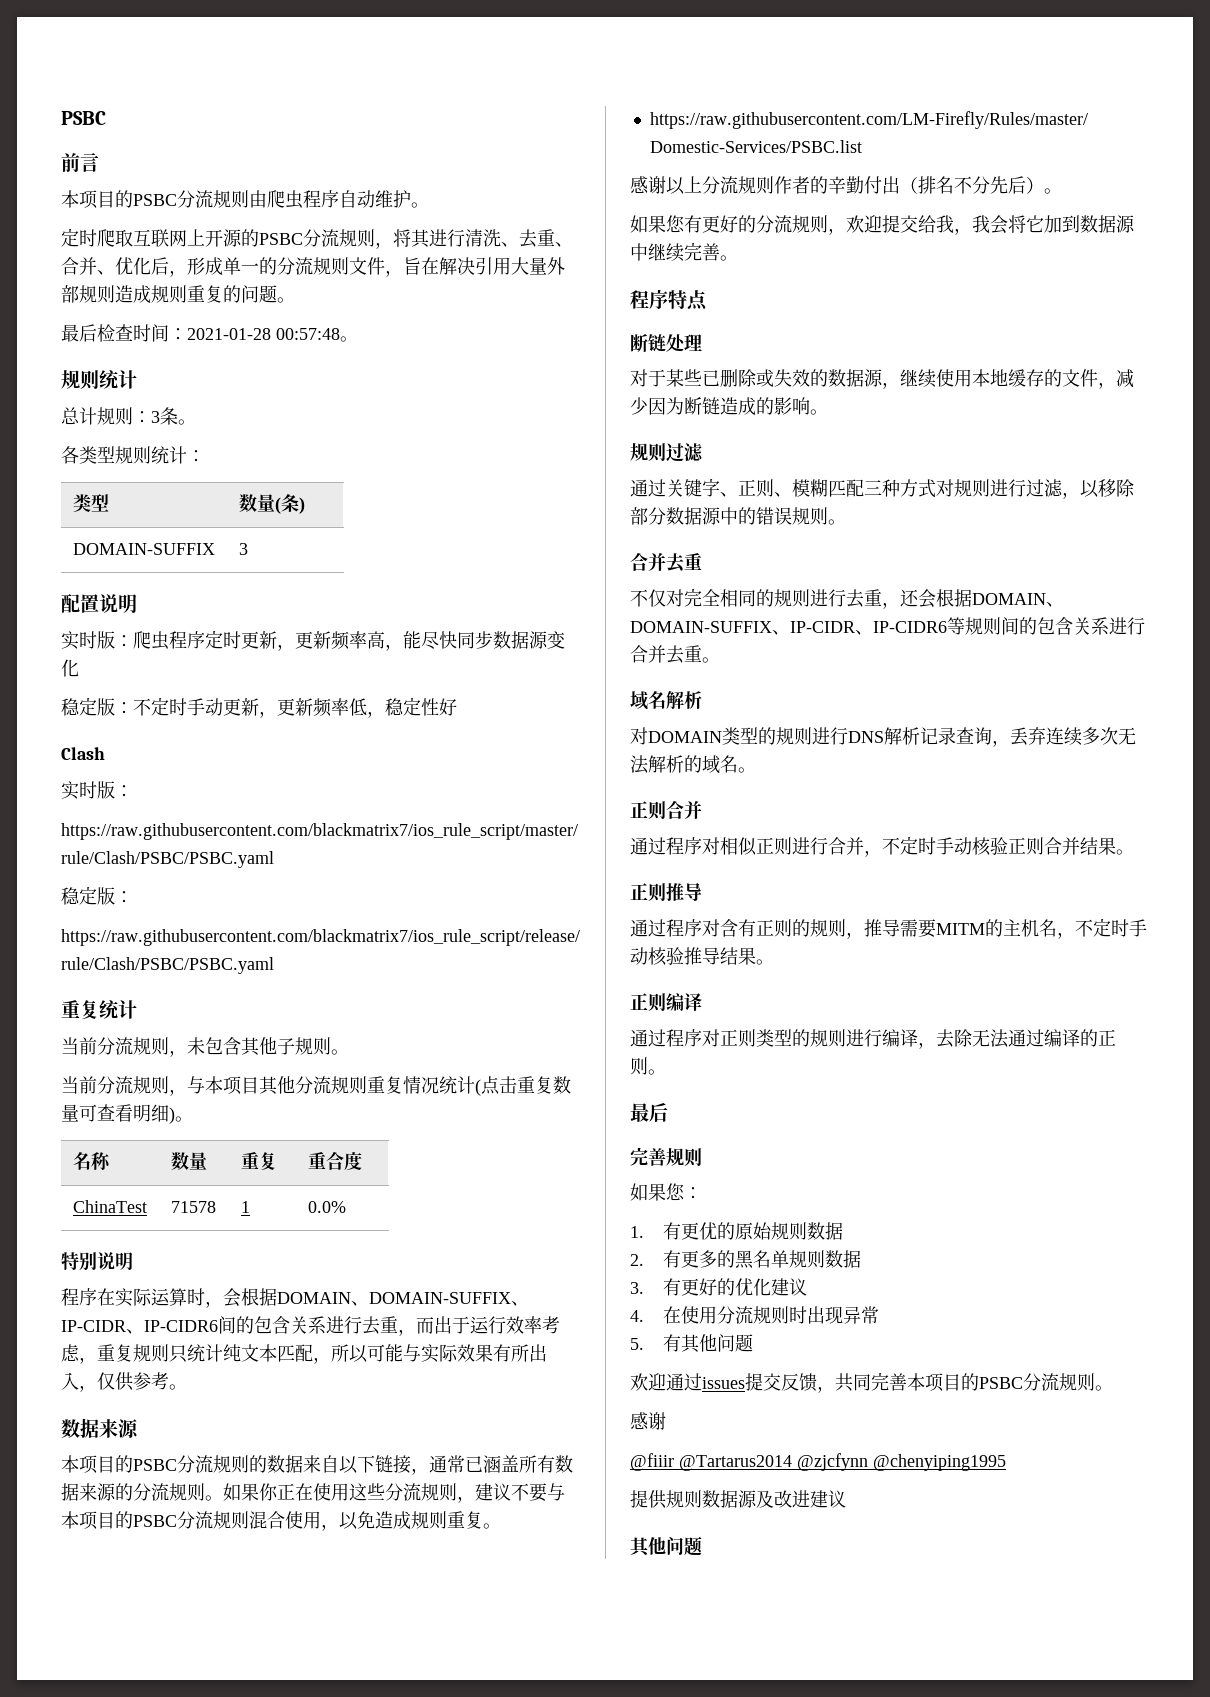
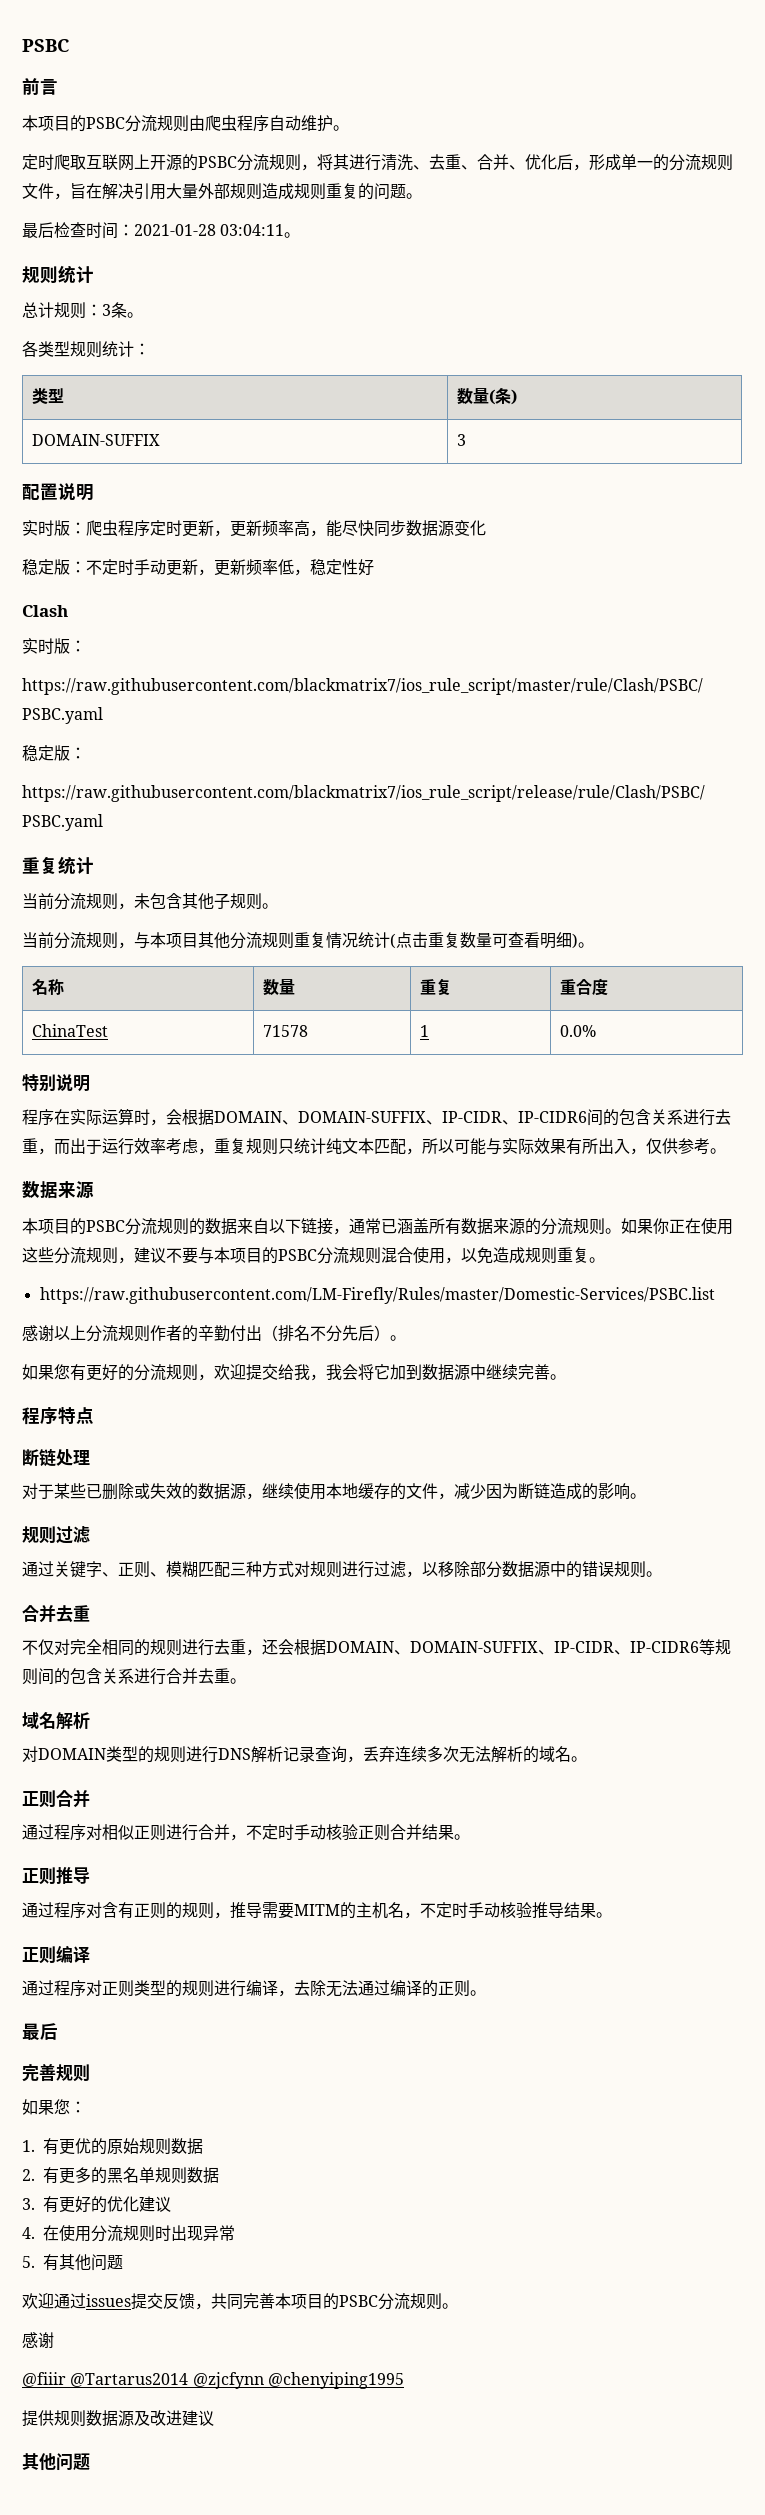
- 最后检查时间：2021-01-28 00:57:48。
+ 最后检查时间：2021-01-28 03:04:11。

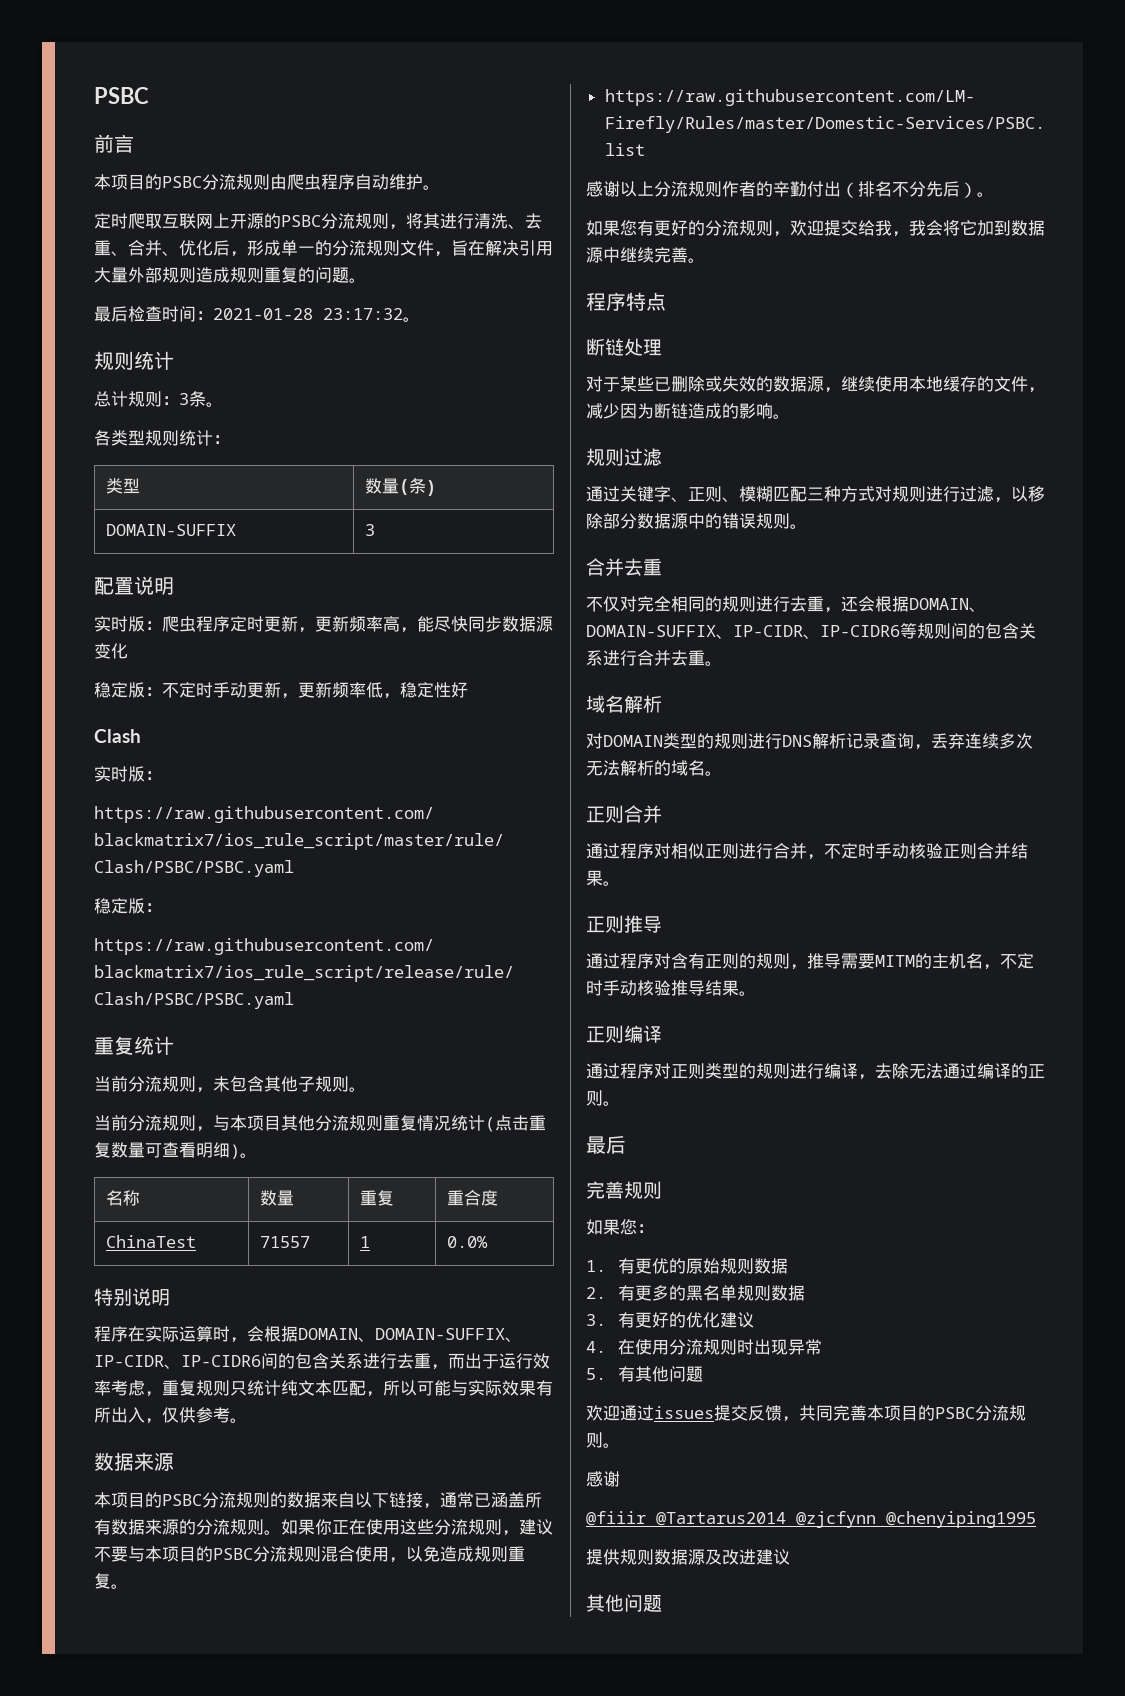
- 最后检查时间：2021-01-28 03:04:11。
+ 最后检查时间：2021-01-28 23:17:32。
- ChinaTest | 71578 | 1 | 0.0%
+ ChinaTest | 71557 | 1 | 0.0%

